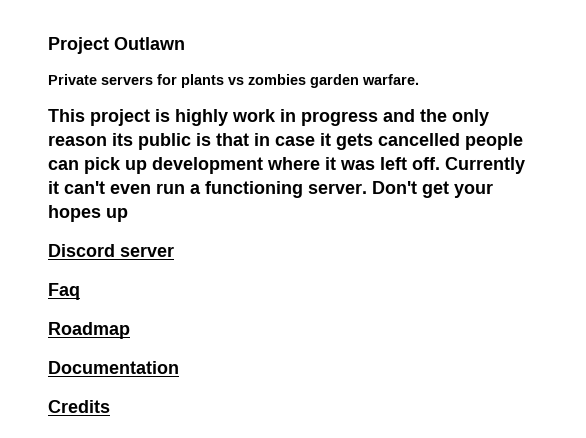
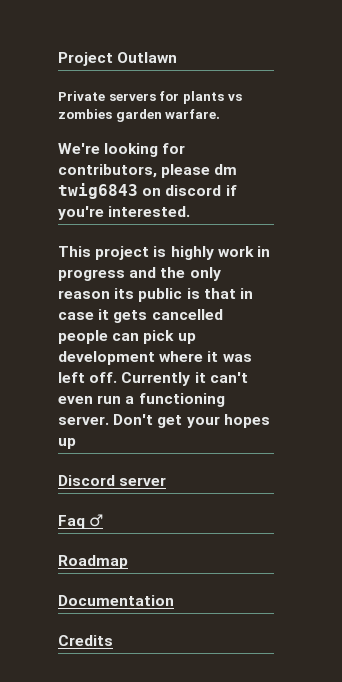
+ We're looking for contributors, please dm twig6843 on discord if you're interested.
- Faq
+ Faq ♂

